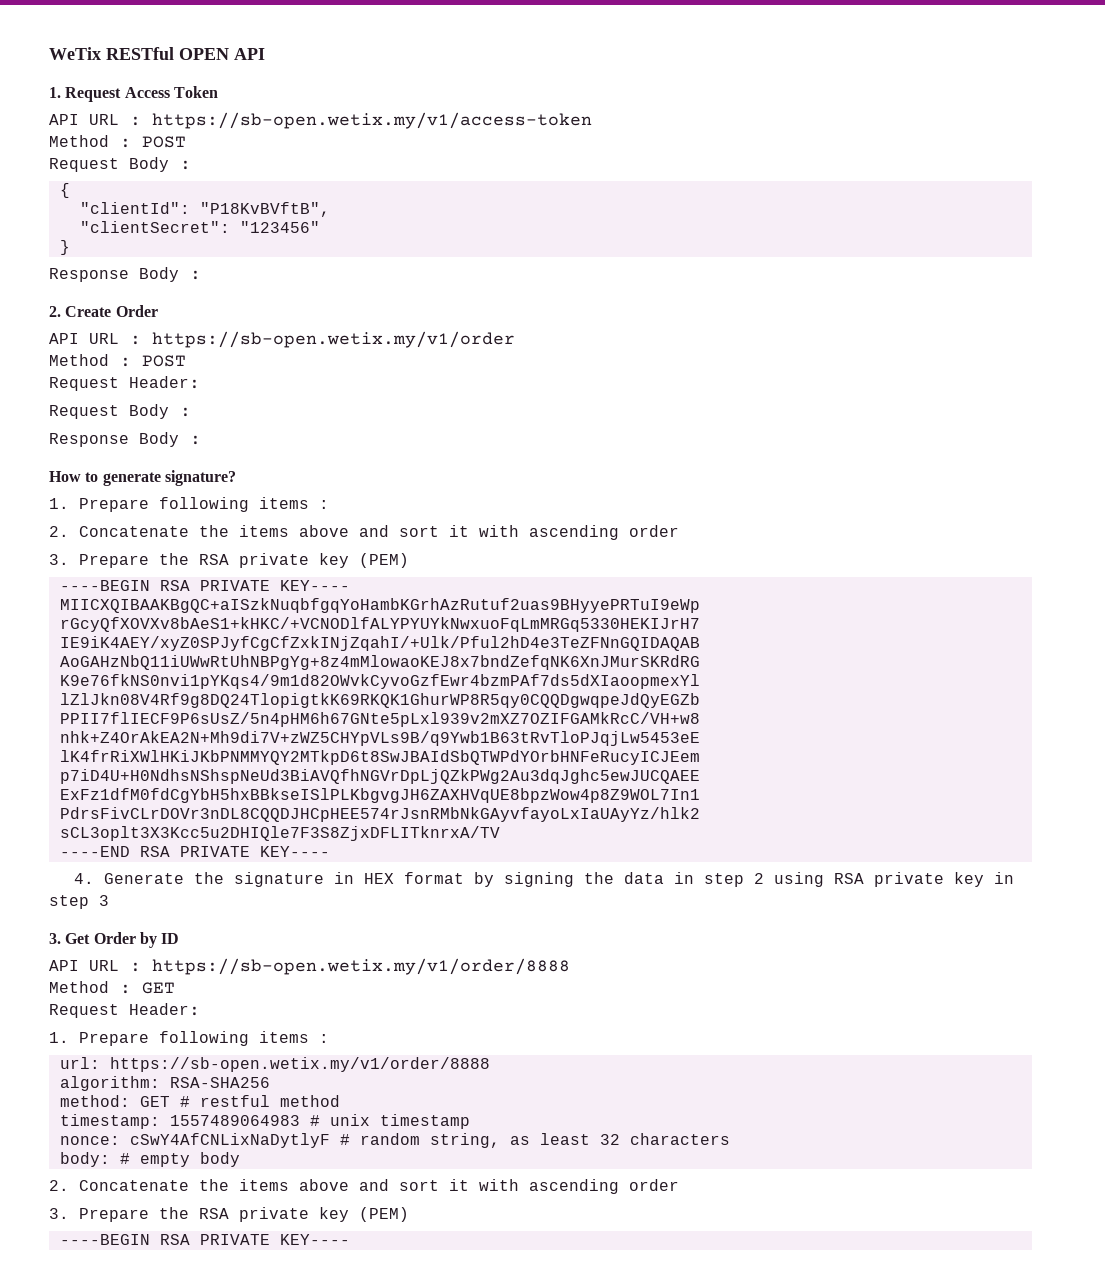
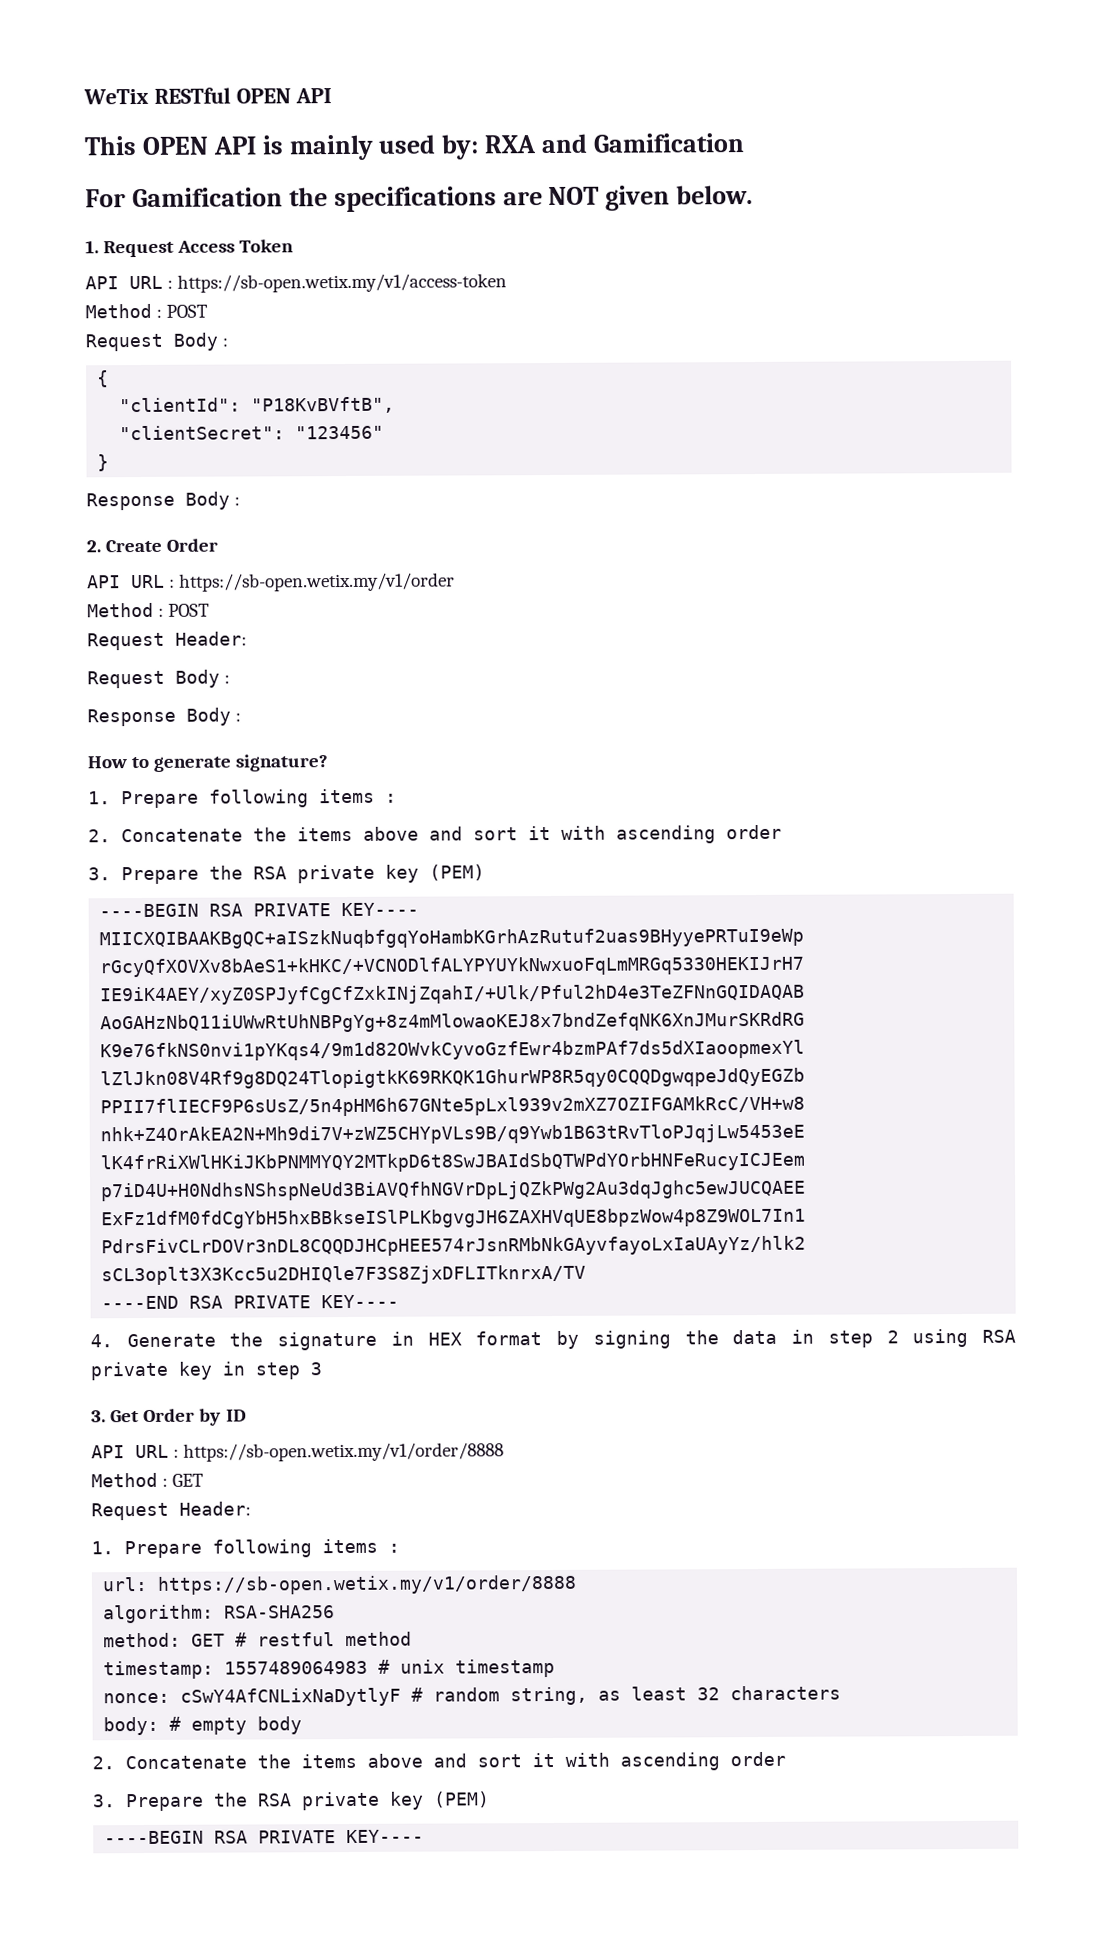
+ This OPEN API is mainly used by: RXA and Gamification
+ For Gamification the specifications are NOT given below.

